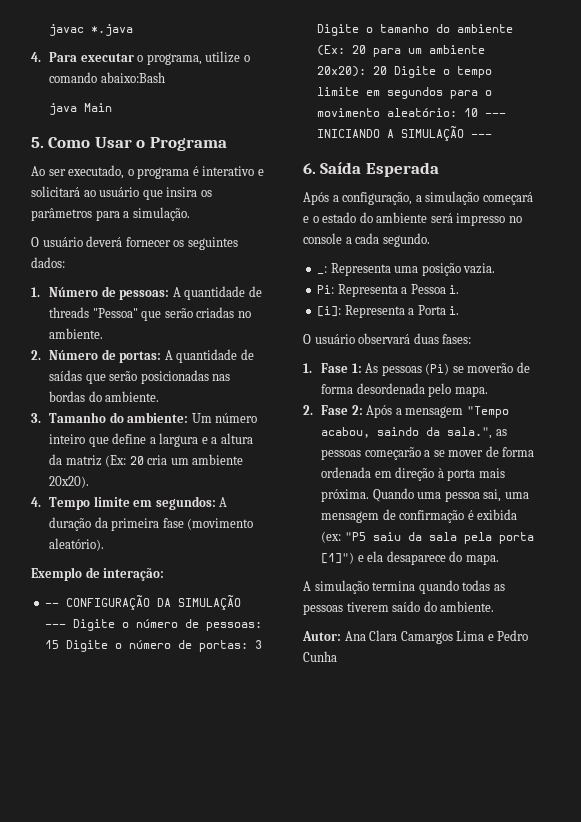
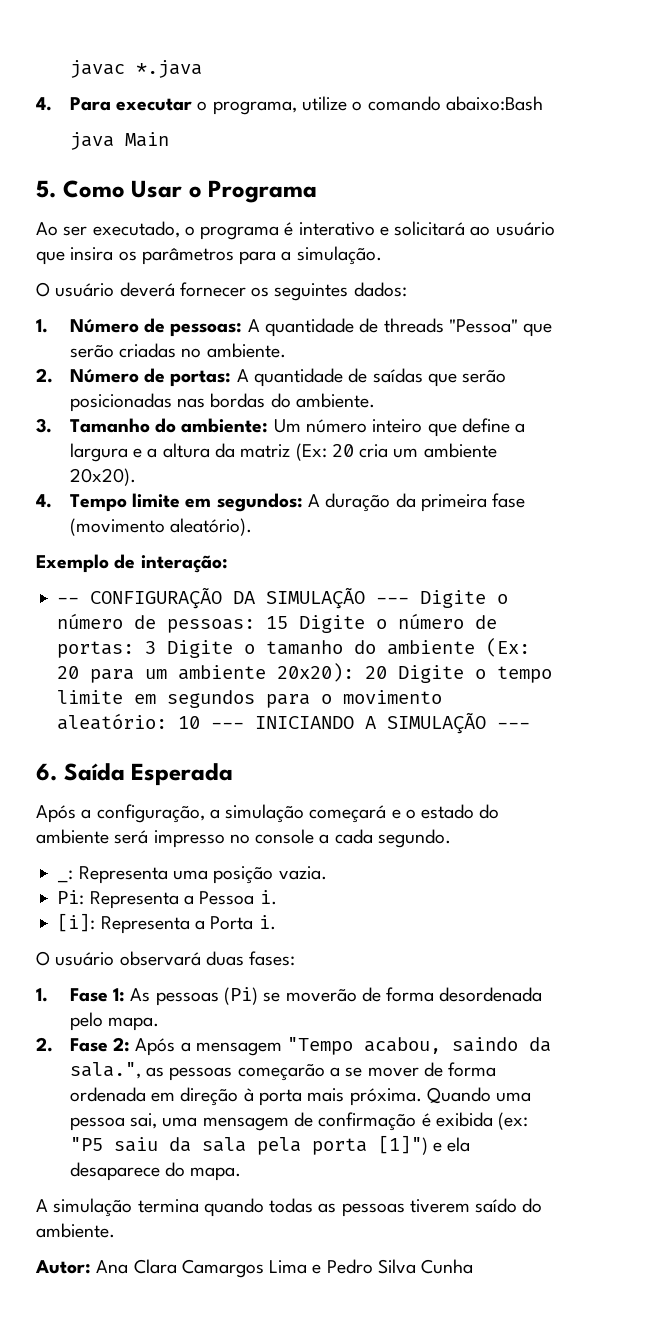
- Autor: Ana Clara Camargos Lima e Pedro Cunha
+ Autor: Ana Clara Camargos Lima e Pedro Silva Cunha

